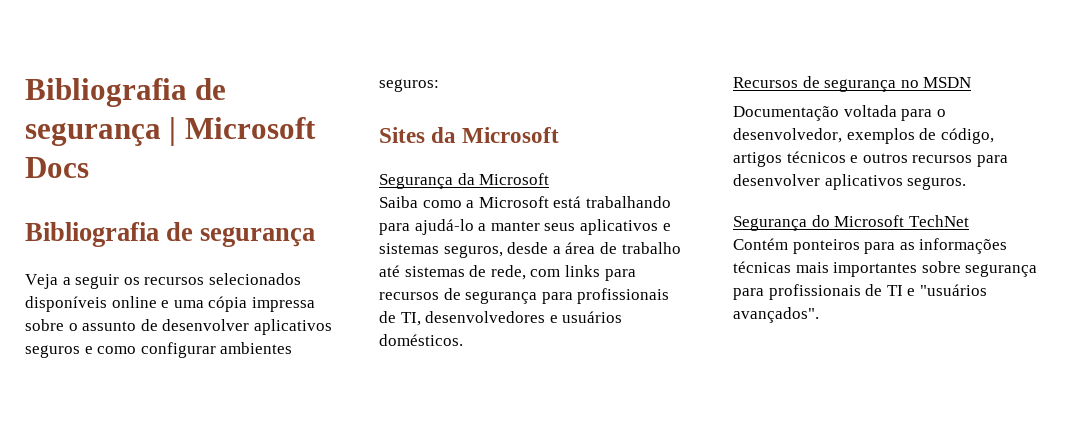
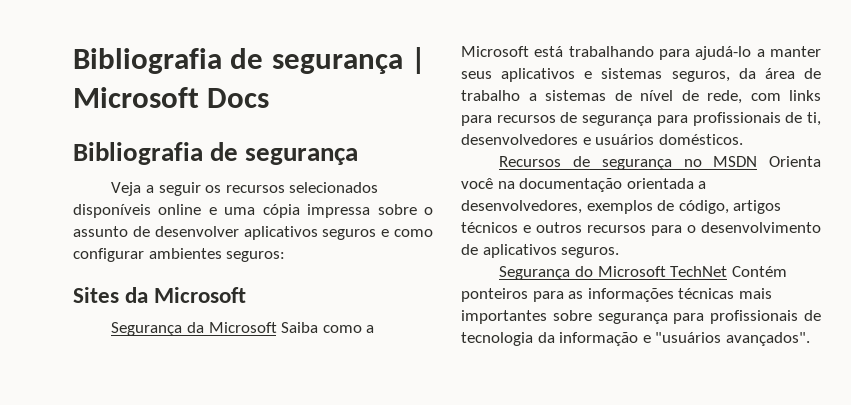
- Segurança da Microsoft
- Saiba como a Microsoft está trabalhando para ajudá-lo a manter seus aplicativos e sistemas seguros, desde a área de trabalho até sistemas de rede, com links para recursos de segurança para profissionais de TI, desenvolvedores e usuários domésticos.
+ Segurança da Microsoft Saiba como a Microsoft está trabalhando para ajudá-lo a manter seus aplicativos e sistemas seguros, da área de trabalho a sistemas de nível de rede, com links para recursos de segurança para profissionais de ti, desenvolvedores e usuários domésticos.
- Recursos de segurança no MSDN
- Documentação voltada para o desenvolvedor, exemplos de código, artigos técnicos e outros recursos para desenvolver aplicativos seguros.
+ Recursos de segurança no MSDN Orienta você na documentação orientada a desenvolvedores, exemplos de código, artigos técnicos e outros recursos para o desenvolvimento de aplicativos seguros.
- Segurança do Microsoft TechNet
- Contém ponteiros para as informações técnicas mais importantes sobre segurança para profissionais de TI e "usuários avançados".
+ Segurança do Microsoft TechNet Contém ponteiros para as informações técnicas mais importantes sobre segurança para profissionais de tecnologia da informação e "usuários avançados".

